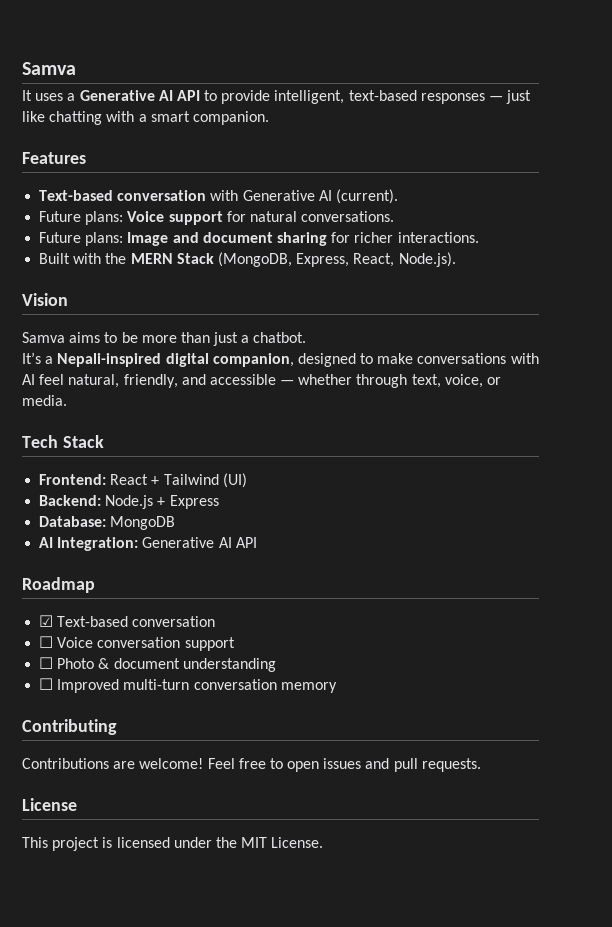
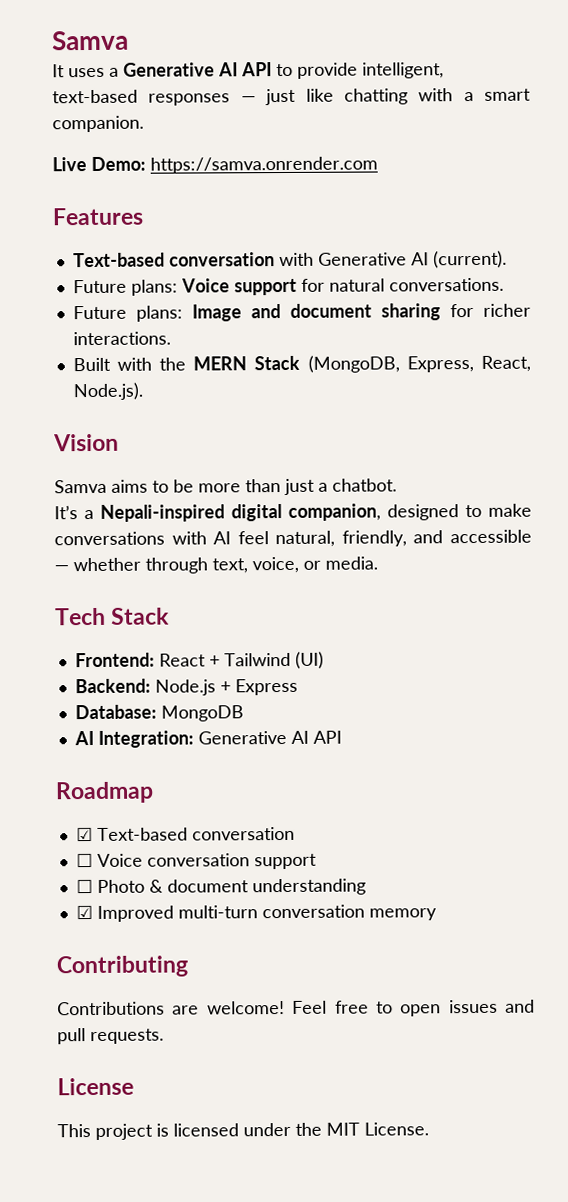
+ Live Demo: https://samva.onrender.com
- ☐ Improved multi-turn conversation memory
+ ☑ Improved multi-turn conversation memory

